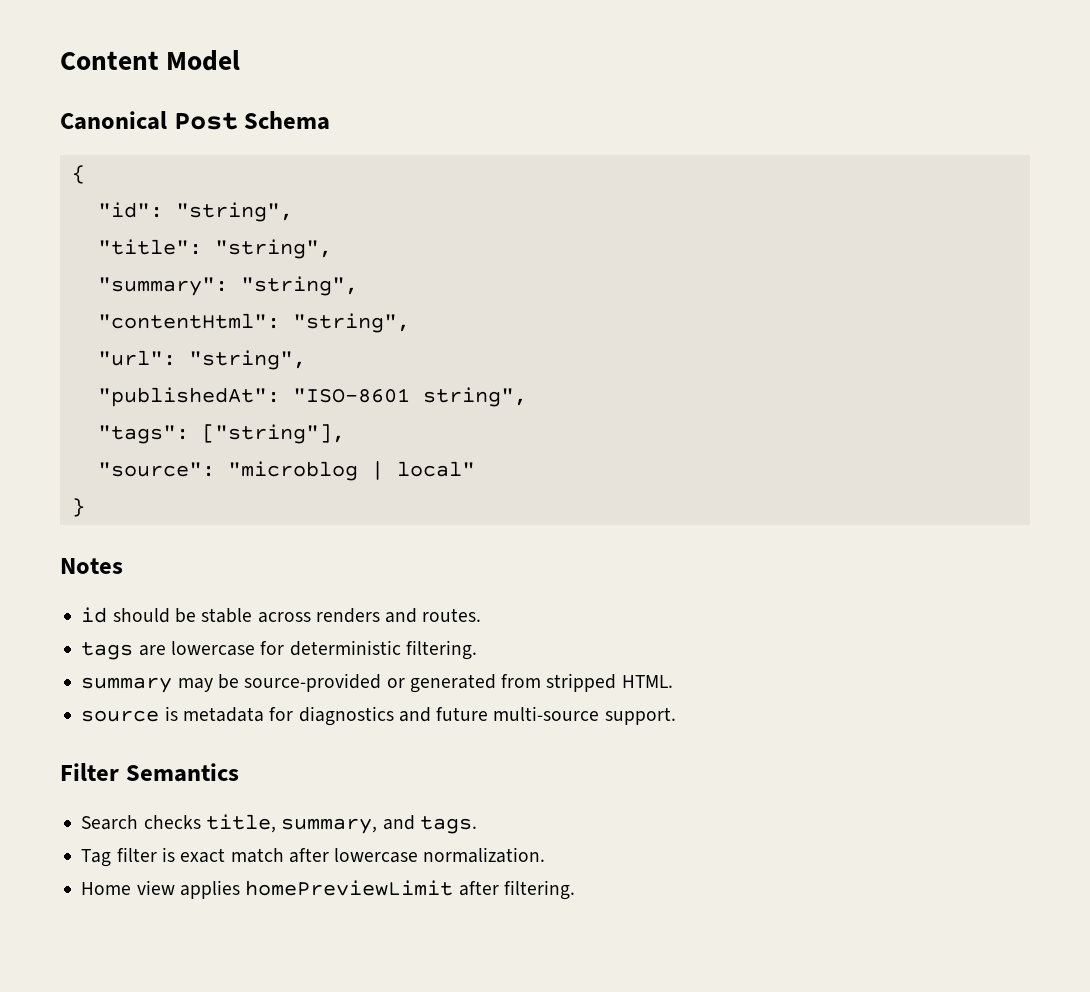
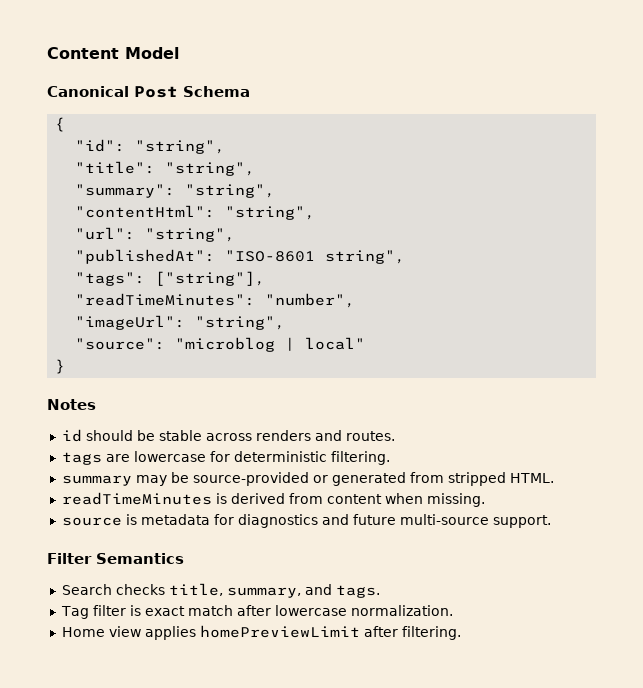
+ "readTimeMinutes": "number",
+ "imageUrl": "string",
+ readTimeMinutes is derived from content when missing.

